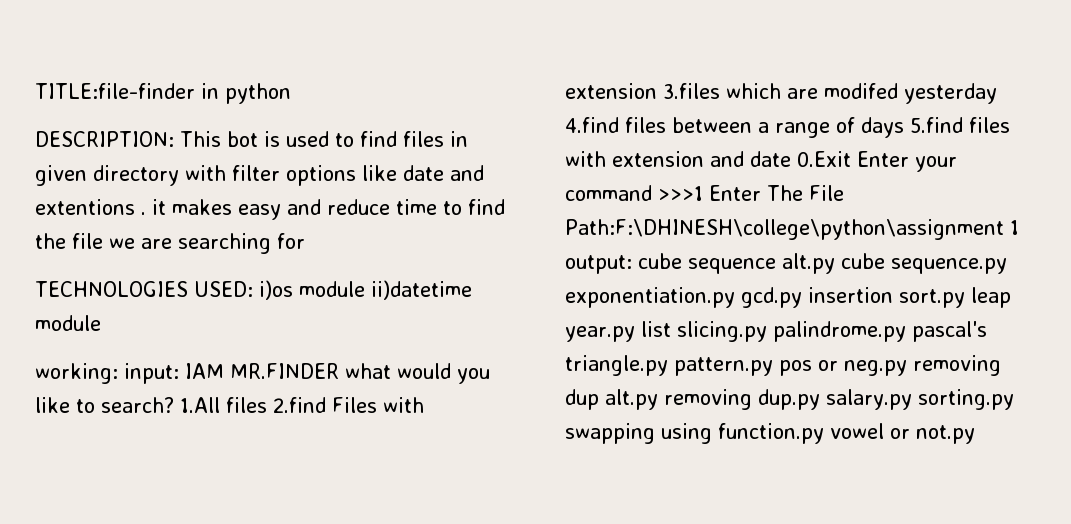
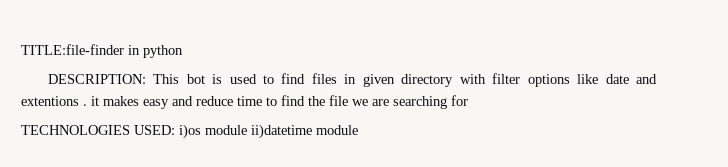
- working: input: IAM MR.FINDER what would you like to search? 1.All files 2.find Files with extension 3.files which are modifed yesterday 4.find files between a range of days 5.find files with extension and date 0.Exit Enter your command >>>1 Enter The File Path:F:\DHINESH\college\python\assignment 1 output: cube sequence alt.py cube sequence.py exponentiation.py gcd.py insertion sort.py leap year.py list slicing.py palindrome.py pascal's triangle.py pattern.py pos or neg.py removing dup alt.py removing dup.py salary.py sorting.py swapping using function.py vowel or not.py

